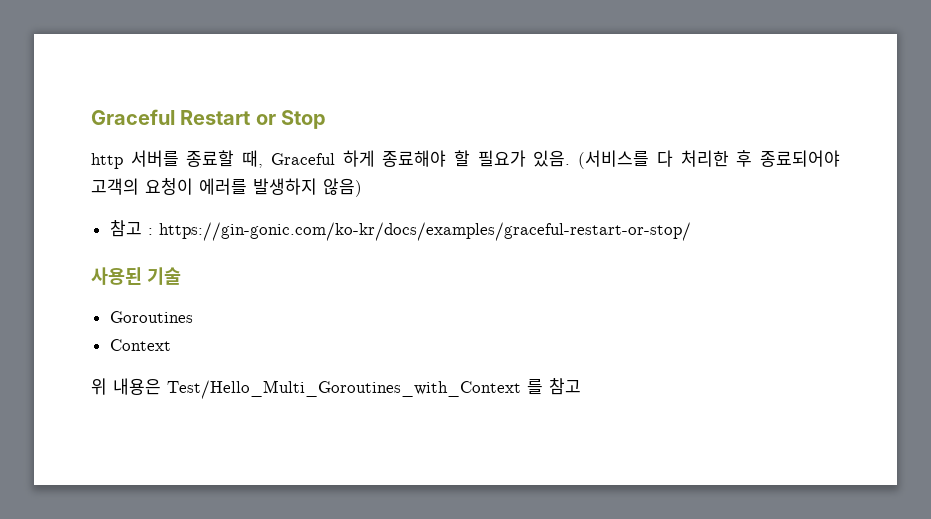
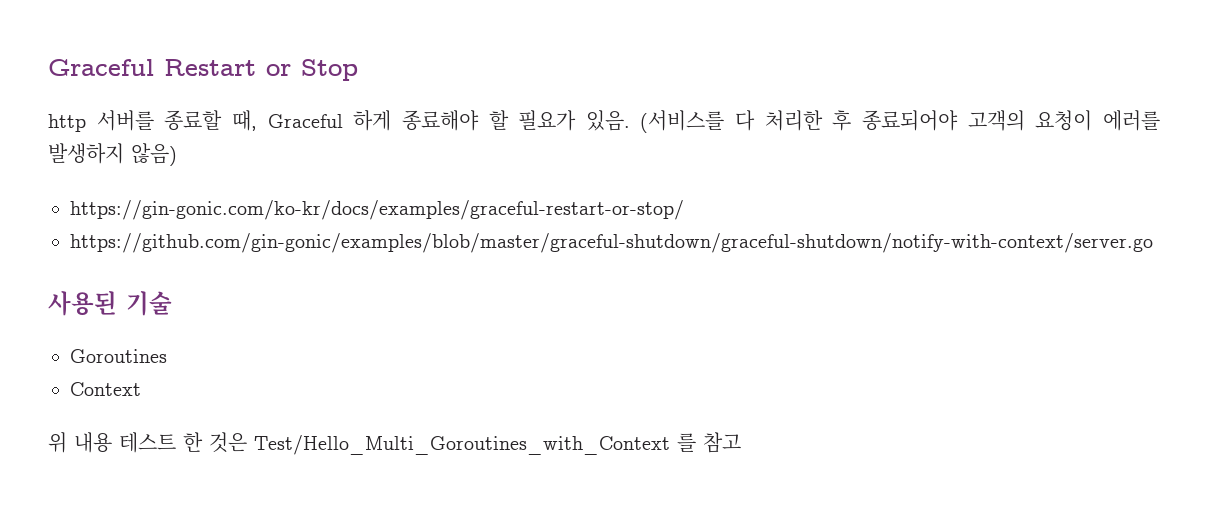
- 참고 : https://gin-gonic.com/ko-kr/docs/examples/graceful-restart-or-stop/
+ https://gin-gonic.com/ko-kr/docs/examples/graceful-restart-or-stop/
+ https://github.com/gin-gonic/examples/blob/master/graceful-shutdown/graceful-shutdown/notify-with-context/server.go
- 위 내용은 Test/Hello_Multi_Goroutines_with_Context 를 참고
+ 위 내용 테스트 한 것은 Test/Hello_Multi_Goroutines_with_Context 를 참고

